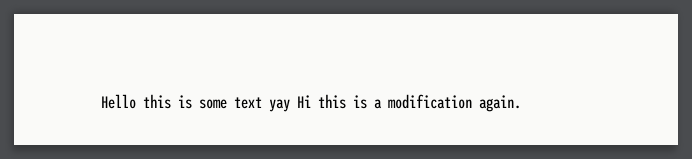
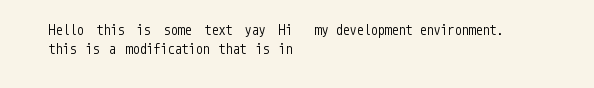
- Hello this is some text yay Hi this is a modification again.
+ Hello this is some text yay Hi this is a modification that is in my development environment.

